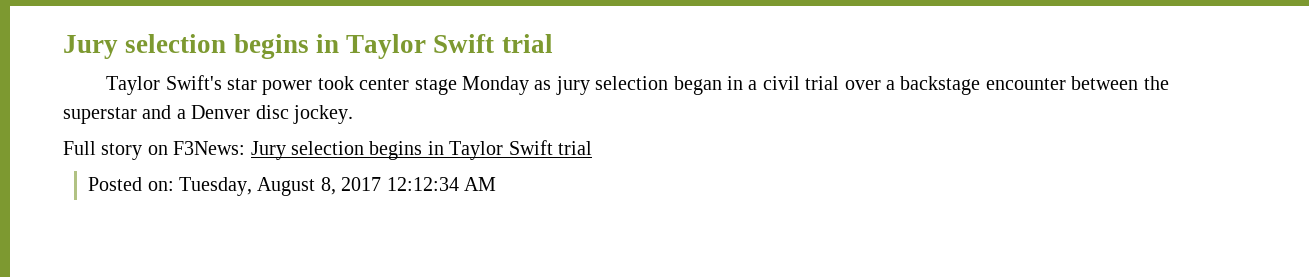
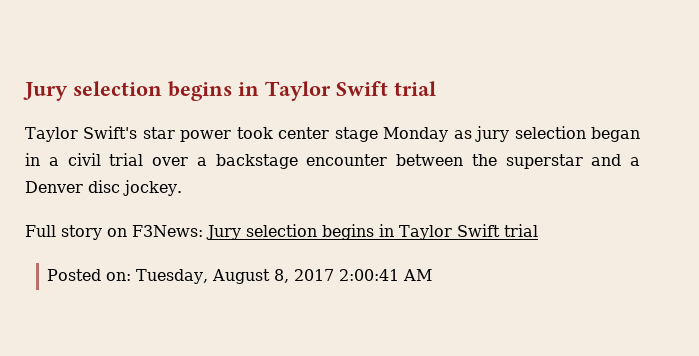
- Posted on: Tuesday, August 8, 2017 12:12:34 AM
+ Posted on: Tuesday, August 8, 2017 2:00:41 AM

